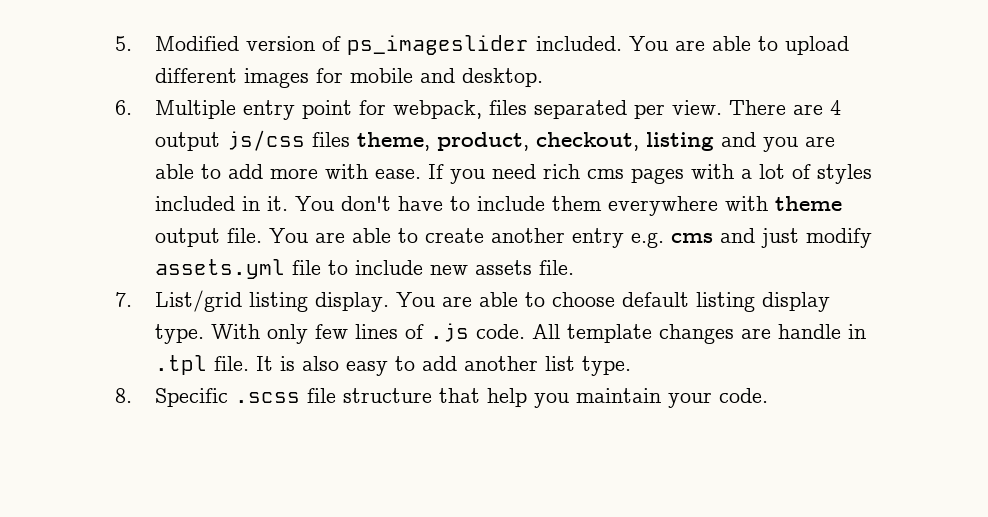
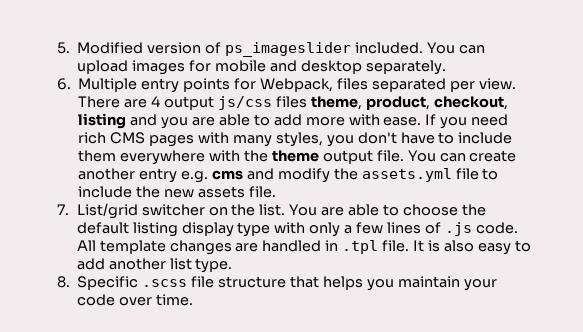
- You are able to upload different images for mobile and desktop.
+ You can upload images for mobile and desktop separately.
- 6. Multiple entry point for webpack, files separated per view.
+ 6. Multiple entry points for Webpack, files separated per view.
- If you need rich cms pages with a lot of styles included in it. You don't have to include them everywhere with theme output file.
+ If you need rich CMS pages with many styles, you don't have to include them everywhere with the theme output file.
- You are able to create another entry e.g. cms and just modify assets.yml file to include new assets file.
+ You can create another entry e.g. cms and modify the assets.yml file to include the new assets file.
- 7. List/grid listing display.
+ 7. List/grid switcher on the list.
- You are able to choose default listing display type. With only few lines of .js code.
+ You are able to choose the default listing display type with only a few lines of .js code.
- All template changes are handle in .tpl file.
+ All template changes are handled in .tpl file.
- 8. Specific .scss file structure that help you maintain your code.
+ 8. Specific .scss file structure that helps you maintain your code over time.

